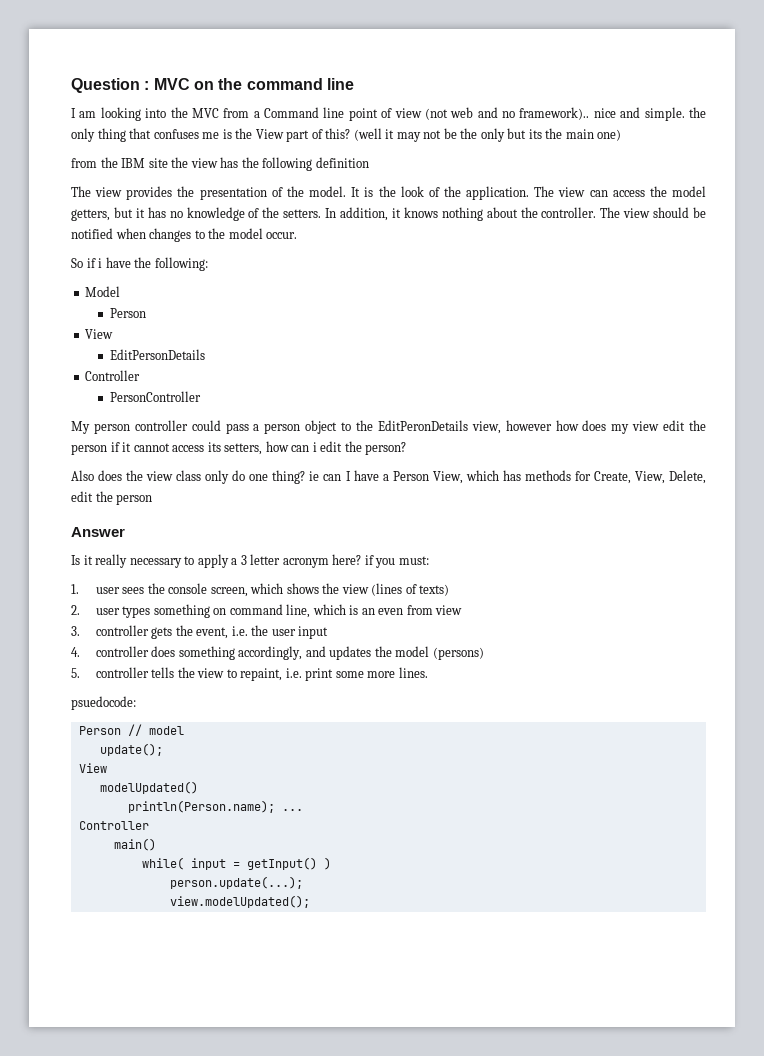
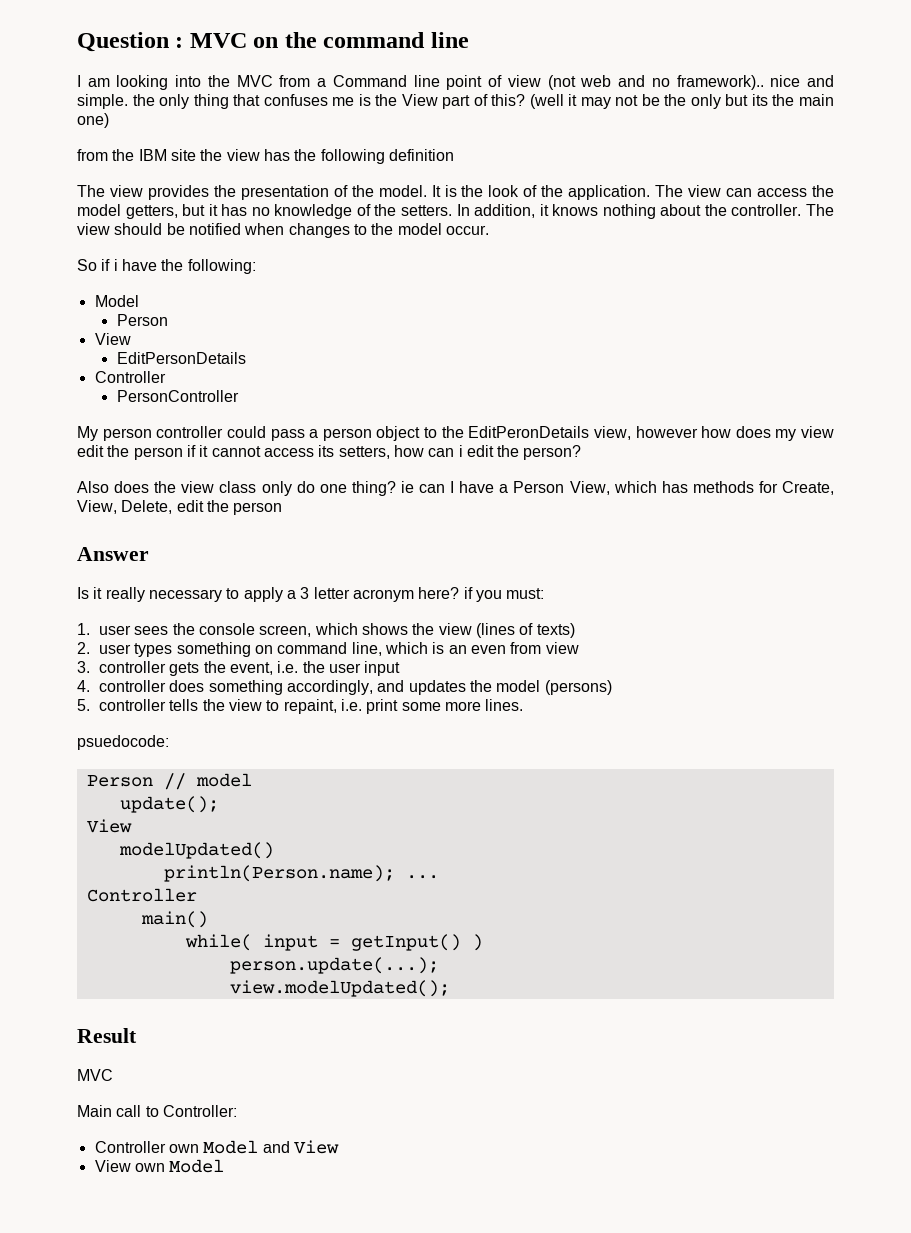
+ Result
+ MVC
+ Main call to Controller:
+ Controller own Model and View
+ View own Model

